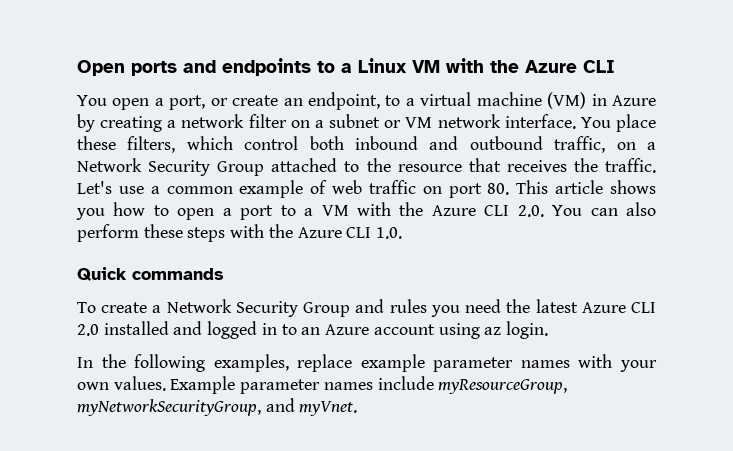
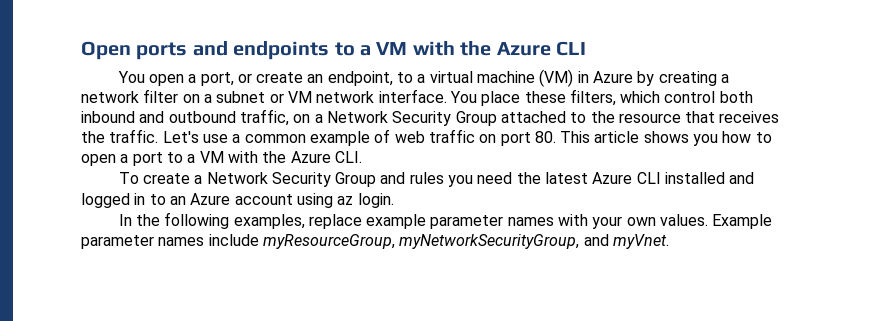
- Open ports and endpoints to a Linux VM with the Azure CLI
+ Open ports and endpoints to a VM with the Azure CLI
- Let's use a common example of web traffic on port 80. This article shows you how to open a port to a VM with the Azure CLI 2.0. You can also perform these steps with the Azure CLI 1.0.
- Quick commands
+ Let's use a common example of web traffic on port 80. This article shows you how to open a port to a VM with the Azure CLI.
- To create a Network Security Group and rules you need the latest Azure CLI 2.0 installed and logged in to an Azure account using az login.
+ To create a Network Security Group and rules you need the latest Azure CLI installed and logged in to an Azure account using az login.

